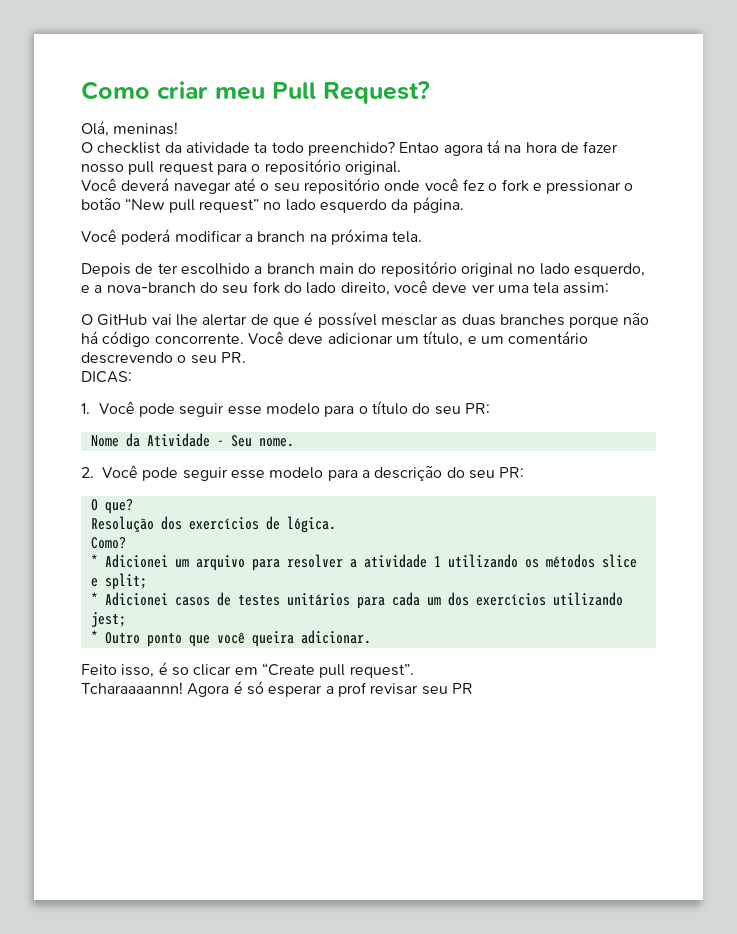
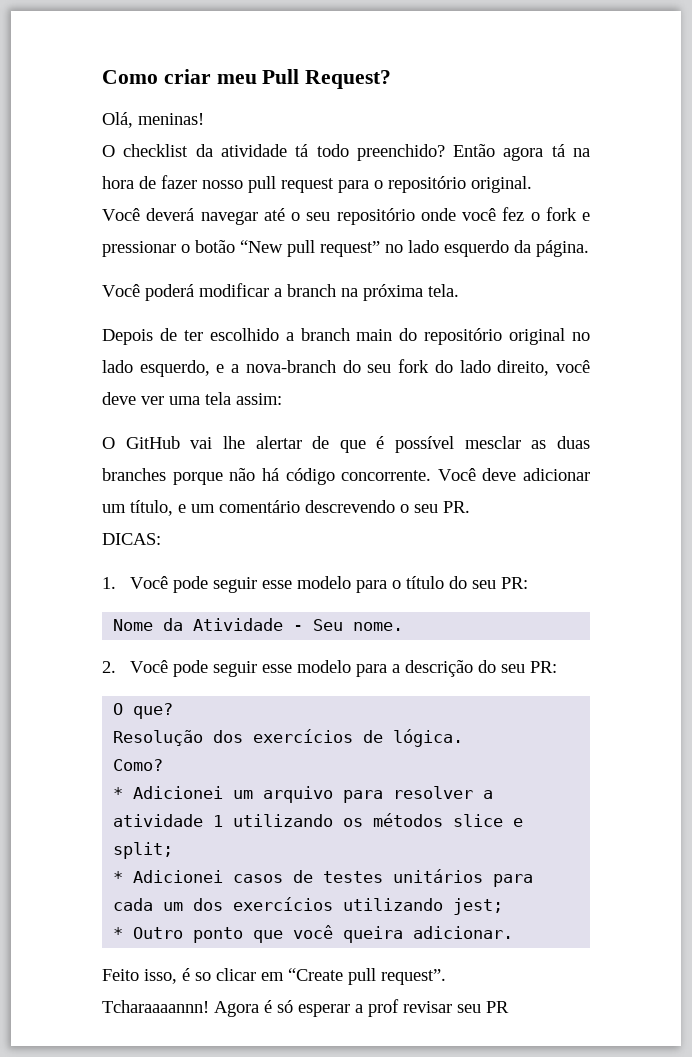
- O checklist da atividade ta todo preenchido?
+ O checklist da atividade tá todo preenchido?
- Entao agora tá na hora de fazer nosso pull request para o repositório original.
+ Então agora tá na hora de fazer nosso pull request para o repositório original.

